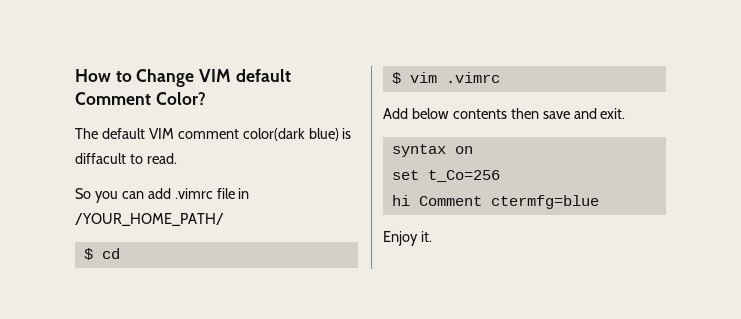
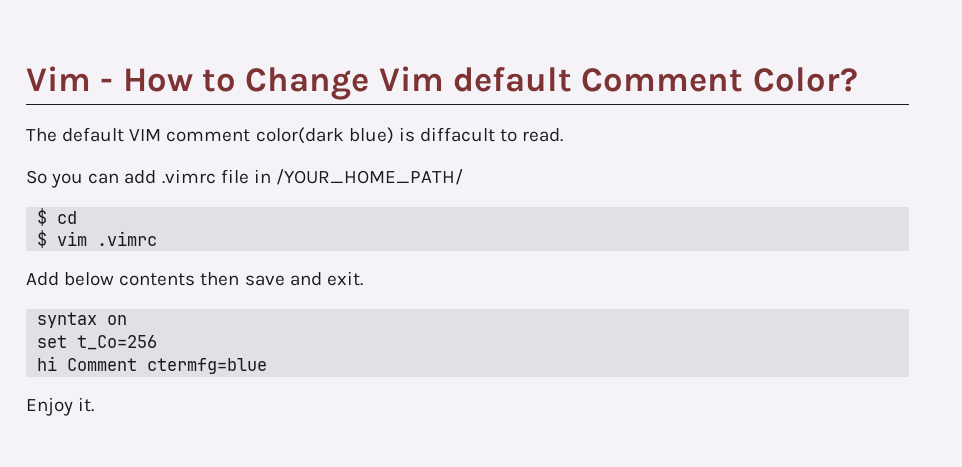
- How to Change VIM default Comment Color?
+ Vim - How to Change Vim default Comment Color?

